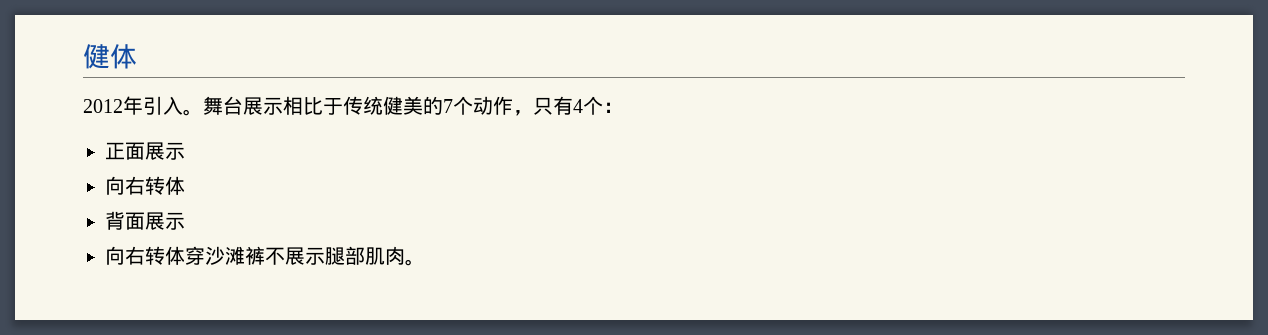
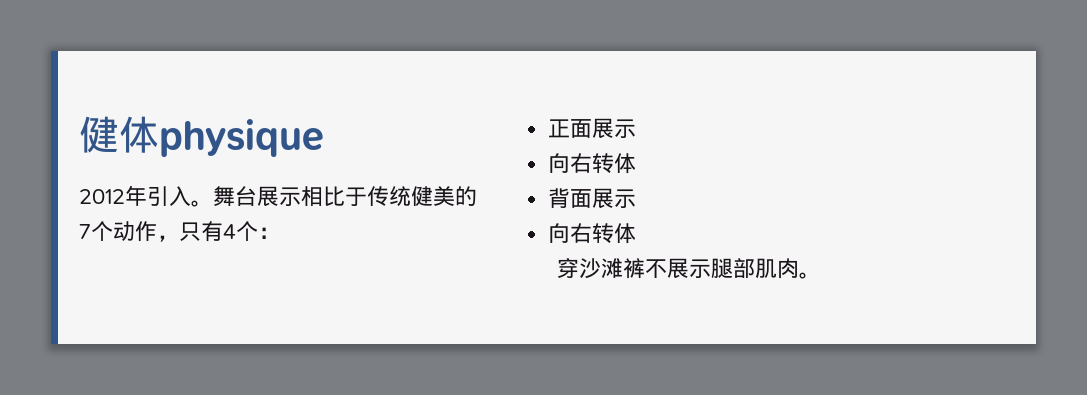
- 健体
+ 健体physique
  背面展示
- 向右转体穿沙滩裤不展示腿部肌肉。
+ 向右转体
+ 穿沙滩裤不展示腿部肌肉。

